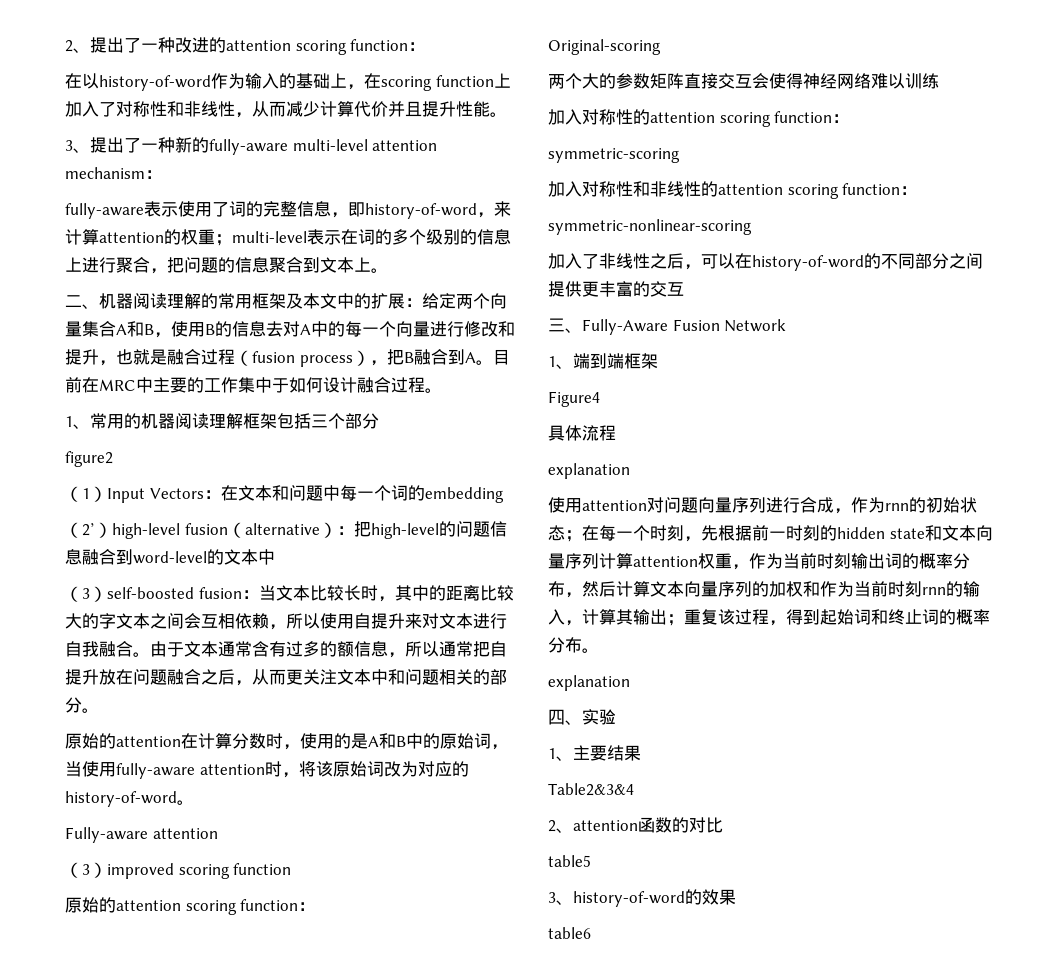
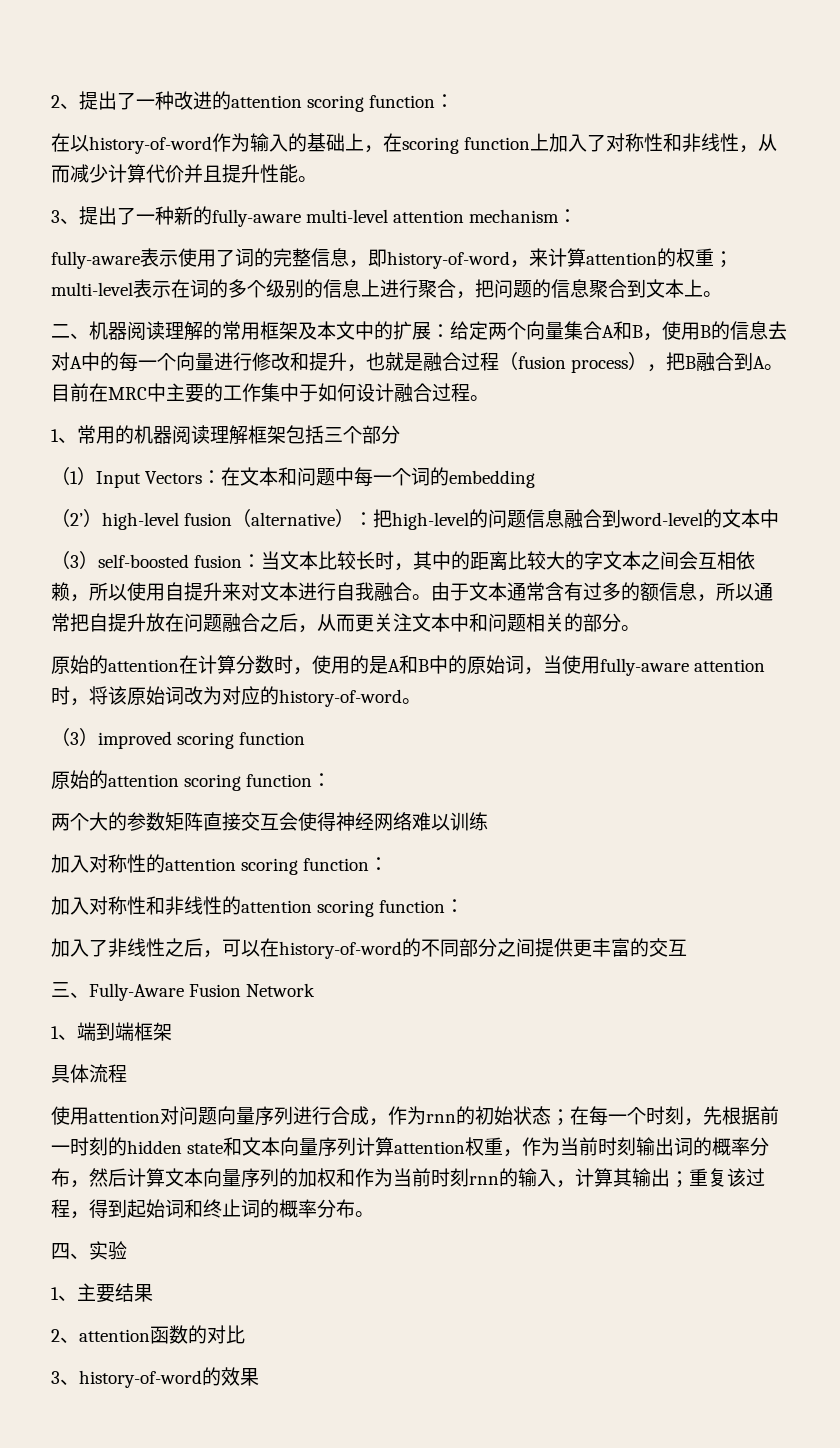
- figure2
- Fully-aware attention
- Original-scoring
- symmetric-scoring
- symmetric-nonlinear-scoring
- Figure4
  具体流程
- explanation
  重复该过程，得到起始词和终止词的概率分布。
- explanation
- Table2&3&4
- table5
- table6

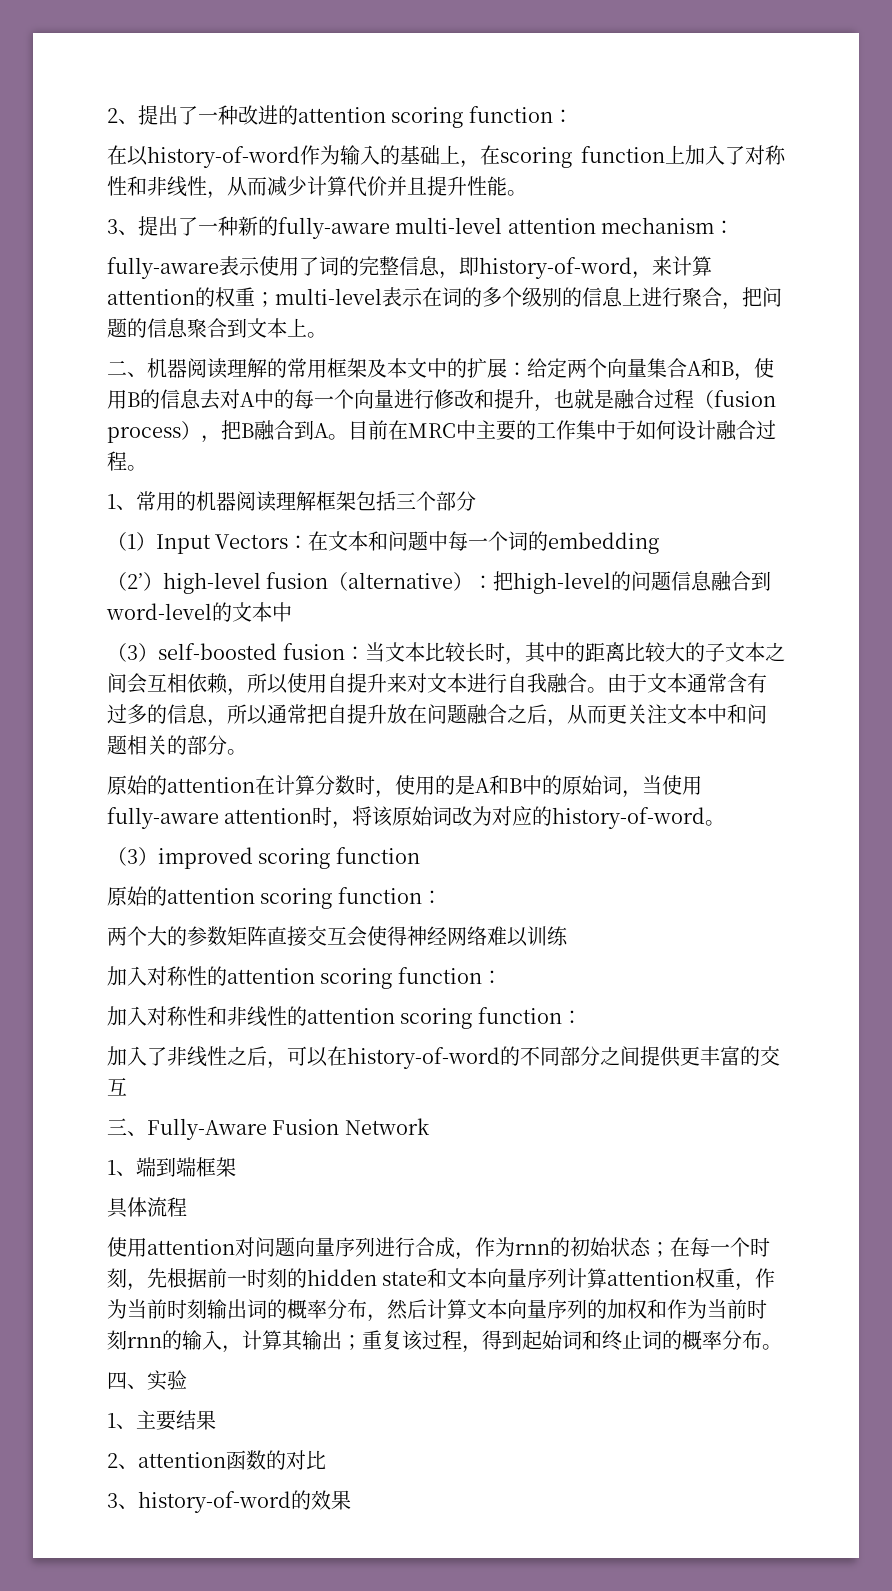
- （3）self-boosted fusion：当文本比较长时，其中的距离比较大的字文本之间会互相依赖，所以使用自提升来对文本进行自我融合。
+ （3）self-boosted fusion：当文本比较长时，其中的距离比较大的子文本之间会互相依赖，所以使用自提升来对文本进行自我融合。
- 由于文本通常含有过多的额信息，所以通常把自提升放在问题融合之后，从而更关注文本中和问题相关的部分。
+ 由于文本通常含有过多的信息，所以通常把自提升放在问题融合之后，从而更关注文本中和问题相关的部分。

